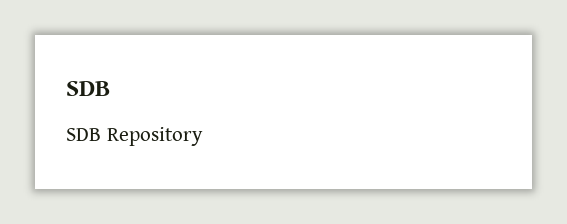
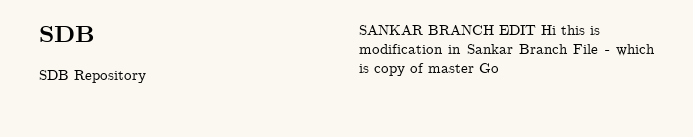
+ SANKAR BRANCH EDIT Hi this is modification in Sankar Branch File - which is copy of master Go

